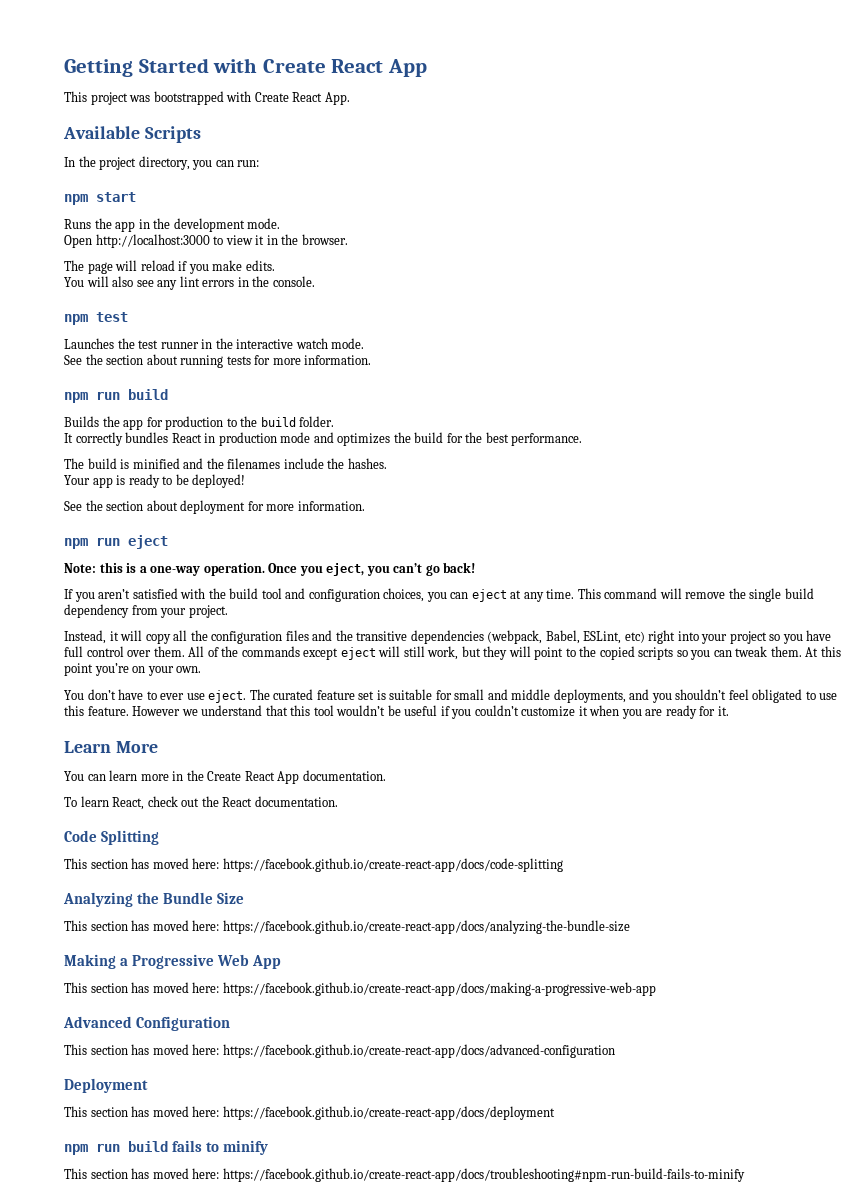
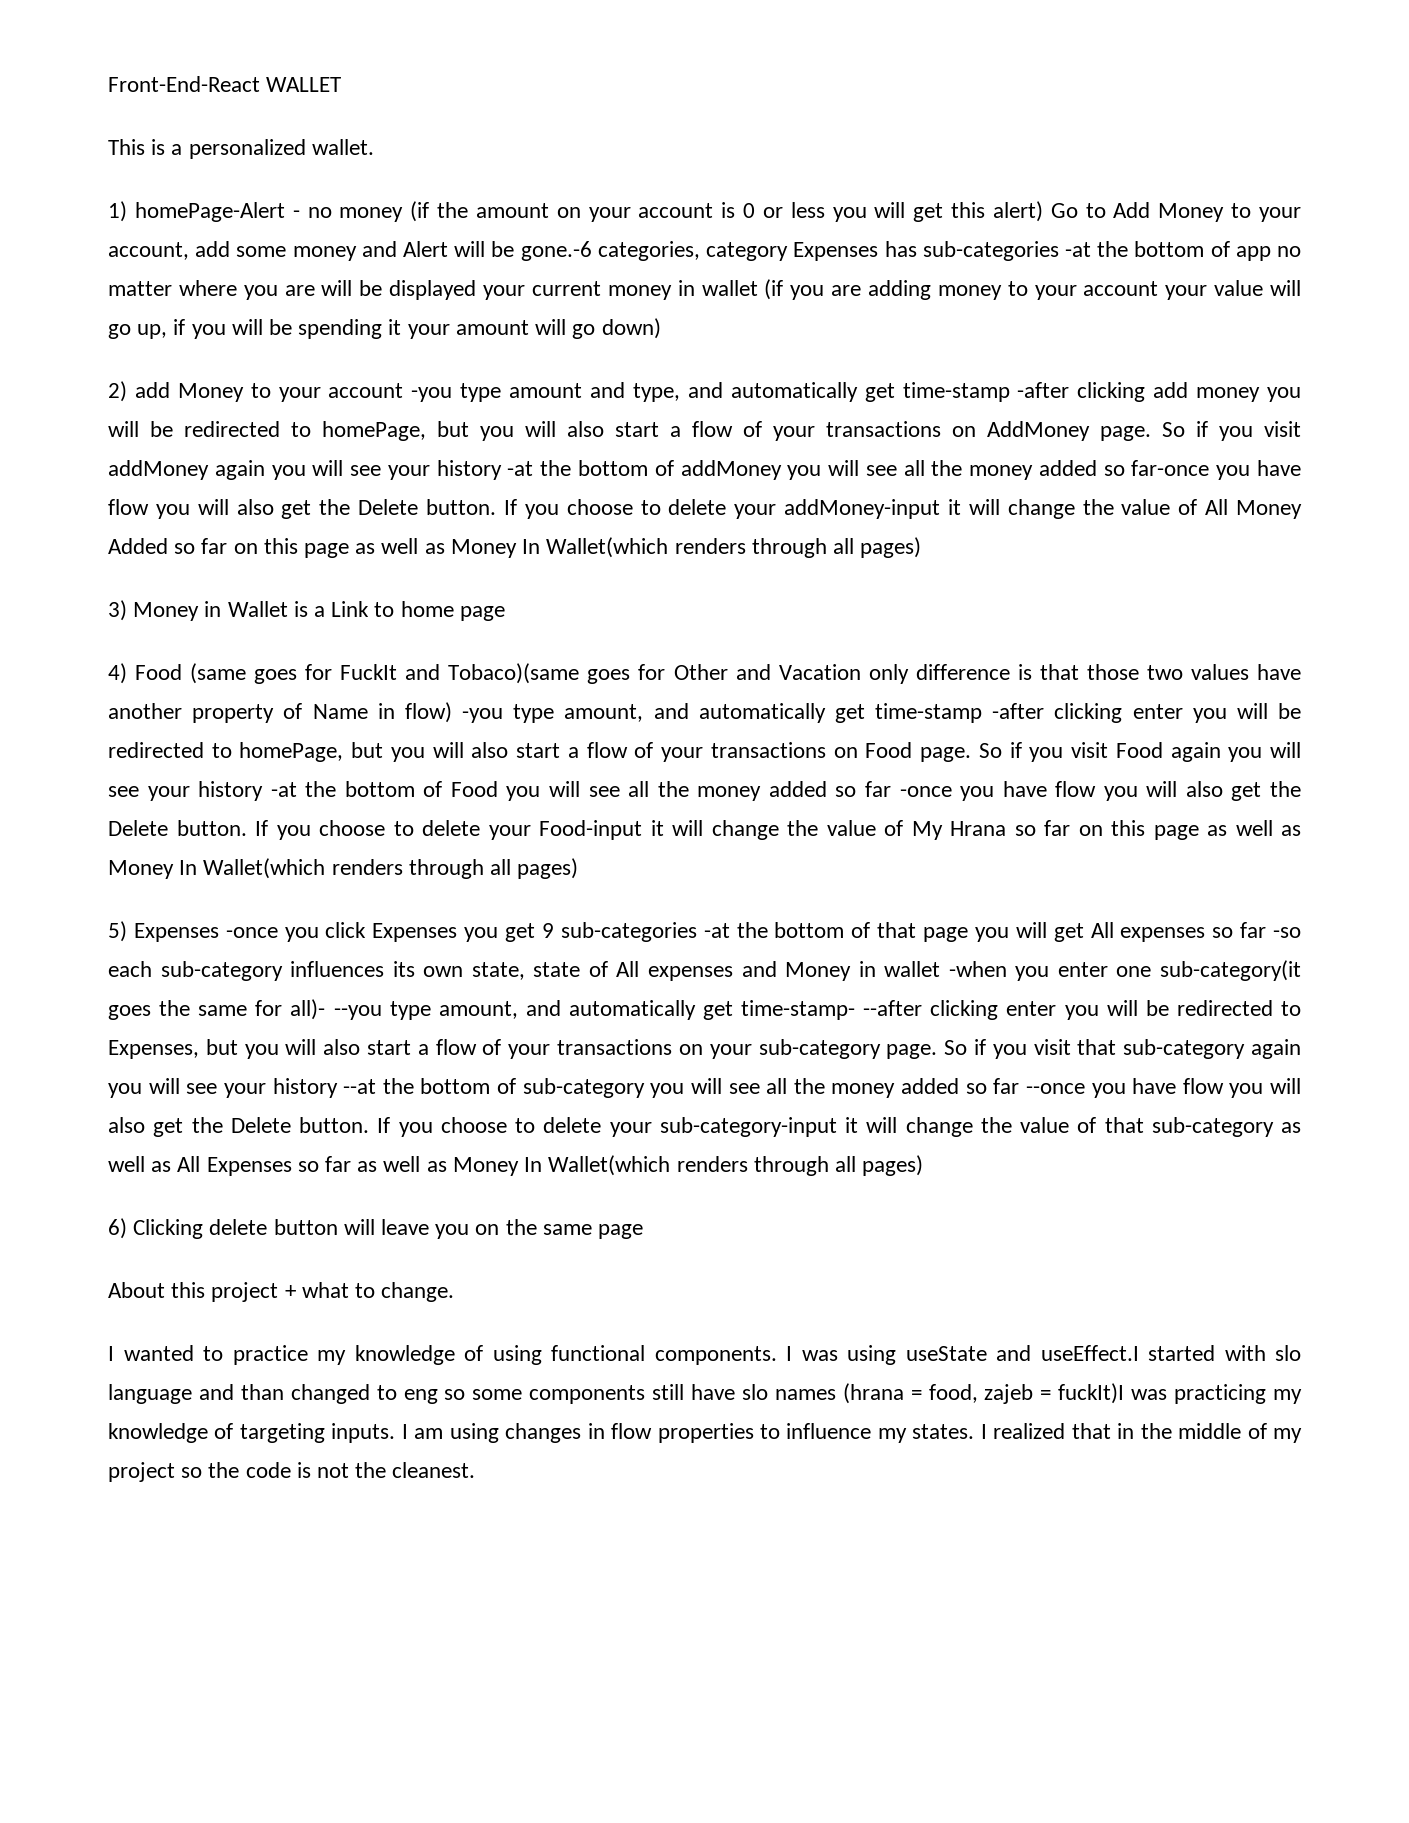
- Getting Started with Create React App
- This project was bootstrapped with Create React App.
- Available Scripts
- In the project directory, you can run:
- npm start
- Runs the app in the development mode.
- Open http://localhost:3000 to view it in the browser.
- The page will reload if you make edits.
- You will also see any lint errors in the console.
- npm test
- Launches the test runner in the interactive watch mode.
- See the section about running tests for more information.
- npm run build
- Builds the app for production to the build folder.
- It correctly bundles React in production mode and optimizes the build for the best performance.
- The build is minified and the filenames include the hashes.
- Your app is ready to be deployed!
- See the section about deployment for more information.
- npm run eject
- Note: this is a one-way operation. Once you eject, you can’t go back!
- If you aren’t satisfied with the build tool and configuration choices, you can eject at any time. This command will remove the single build dependency from your project.
- Instead, it will copy all the configuration files and the transitive dependencies (webpack, Babel, ESLint, etc) right into your project so you have full control over them. All of the commands except eject will still work, but they will point to the copied scripts so you can tweak them. At this point you’re on your own.
- You don’t have to ever use eject. The curated feature set is suitable for small and middle deployments, and you shouldn’t feel obligated to use this feature. However we understand that this tool wouldn’t be useful if you couldn’t customize it when you are ready for it.
- Learn More
- You can learn more in the Create React App documentation.
- To learn React, check out the React documentation.
- Code Splitting
- This section has moved here: https://facebook.github.io/create-react-app/docs/code-splitting
- Analyzing the Bundle Size
- This section has moved here: https://facebook.github.io/create-react-app/docs/analyzing-the-bundle-size
- Making a Progressive Web App
- This section has moved here: https://facebook.github.io/create-react-app/docs/making-a-progressive-web-app
- Advanced Configuration
- This section has moved here: https://facebook.github.io/create-react-app/docs/advanced-configuration
- Deployment
- This section has moved here: https://facebook.github.io/create-react-app/docs/deployment
- npm run build fails to minify
- This section has moved here: https://facebook.github.io/create-react-app/docs/troubleshooting#npm-run-build-fails-to-minify
+ Front-End-React WALLET
+ This is a personalized wallet.
+ 1) homePage-Alert - no money (if the amount on your account is 0 or less you will get this alert) Go to Add Money to your account, add some money and Alert will be gone.-6 categories, category Expenses has sub-categories -at the bottom of app no matter where you are will be displayed your current money in wallet (if you are adding money to your account your value will go up, if you will be spending it your amount will go down)
+ 2) add Money to your account -you type amount and type, and automatically get time-stamp -after clicking add money you will be redirected to homePage, but you will also start a flow of your transactions on AddMoney page. So if you visit addMoney again you will see your history -at the bottom of addMoney you will see all the money added so far-once you have flow you will also get the Delete button. If you choose to delete your addMoney-input it will change the value of All Money Added so far on this page as well as Money In Wallet(which renders through all pages)
+ 3) Money in Wallet is a Link to home page
+ 4) Food (same goes for FuckIt and Tobaco)(same goes for Other and Vacation only difference is that those two values have another property of Name in flow) -you type amount, and automatically get time-stamp -after clicking enter you will be redirected to homePage, but you will also start a flow of your transactions on Food page. So if you visit Food again you will see your history -at the bottom of Food you will see all the money added so far -once you have flow you will also get the Delete button. If you choose to delete your Food-input it will change the value of My Hrana so far on this page as well as Money In Wallet(which renders through all pages)
+ 5) Expenses -once you click Expenses you get 9 sub-categories -at the bottom of that page you will get All expenses so far -so each sub-category influences its own state, state of All expenses and Money in wallet -when you enter one sub-category(it goes the same for all)- --you type amount, and automatically get time-stamp- --after clicking enter you will be redirected to Expenses, but you will also start a flow of your transactions on your sub-category page. So if you visit that sub-category again you will see your history --at the bottom of sub-category you will see all the money added so far --once you have flow you will also get the Delete button. If you choose to delete your sub-category-input it will change the value of that sub-category as well as All Expenses so far as well as Money In Wallet(which renders through all pages)
+ 6) Clicking delete button will leave you on the same page
+ About this project + what to change.
+ I wanted to practice my knowledge of using functional components. I was using useState and useEffect.I started with slo language and than changed to eng so some components still have slo names (hrana = food, zajeb = fuckIt)I was practicing my knowledge of targeting inputs. I am using changes in flow properties to influence my states. I realized that in the middle of my project so the code is not the cleanest.

